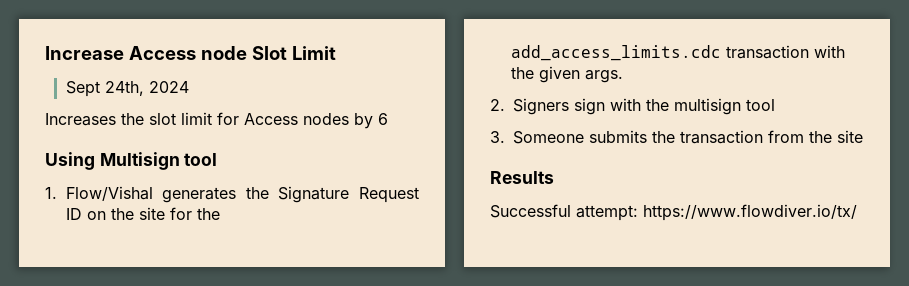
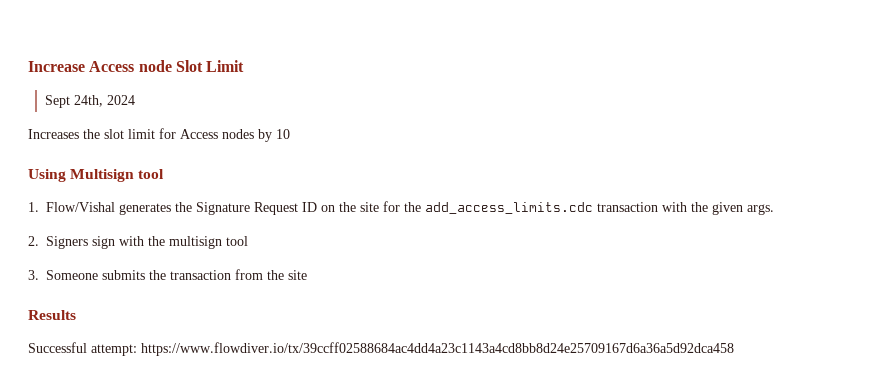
- Increases the slot limit for Access nodes by 6
+ Increases the slot limit for Access nodes by 10
- Successful attempt: https://www.flowdiver.io/tx/
+ Successful attempt: https://www.flowdiver.io/tx/39ccff02588684ac4dd4a23c1143a4cd8bb8d24e25709167d6a36a5d92dca458

